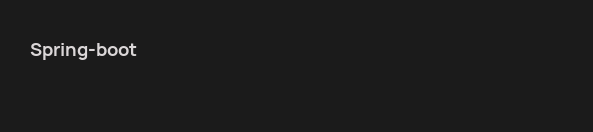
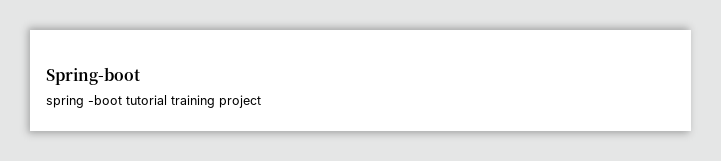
+ spring -boot tutorial training project

